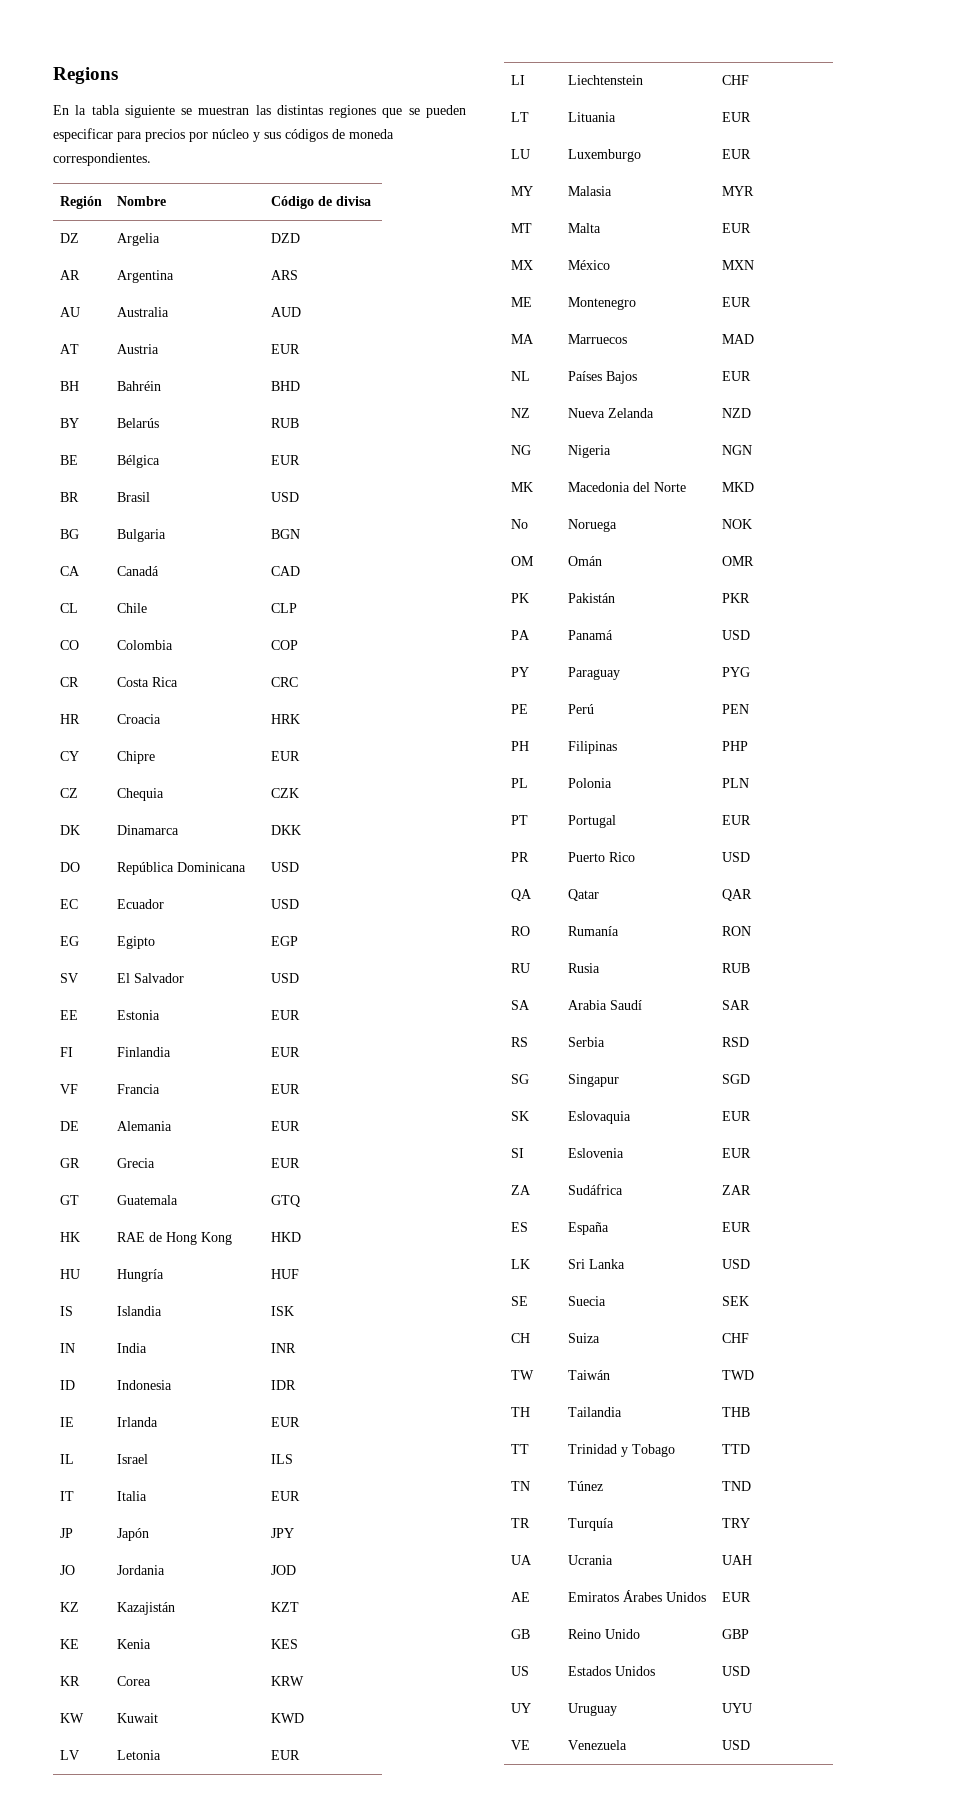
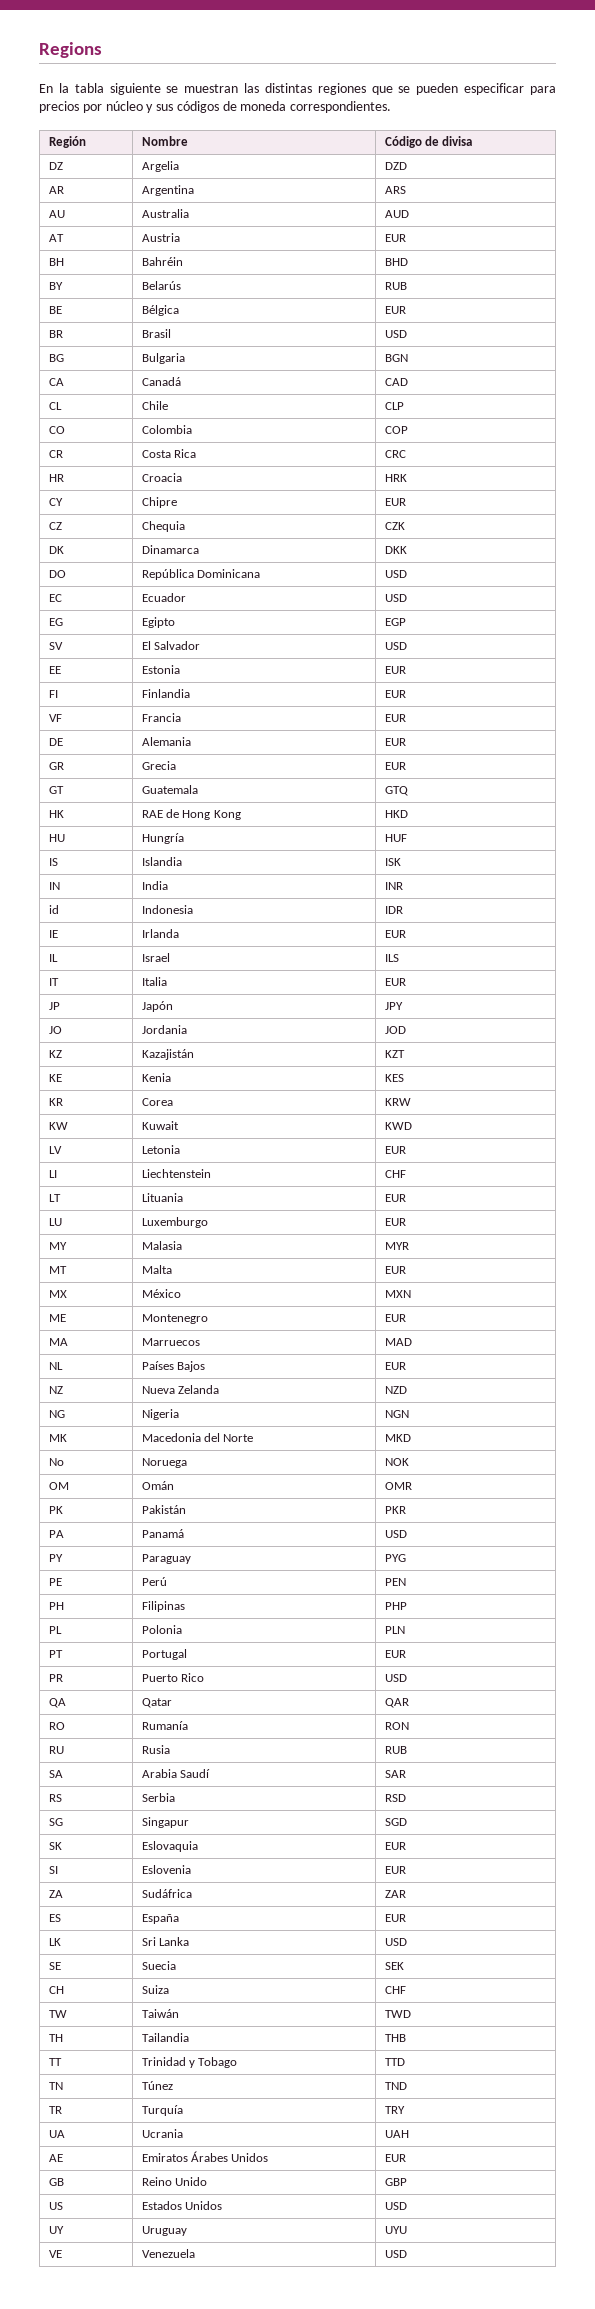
- ID | Indonesia | IDR
+ id | Indonesia | IDR

